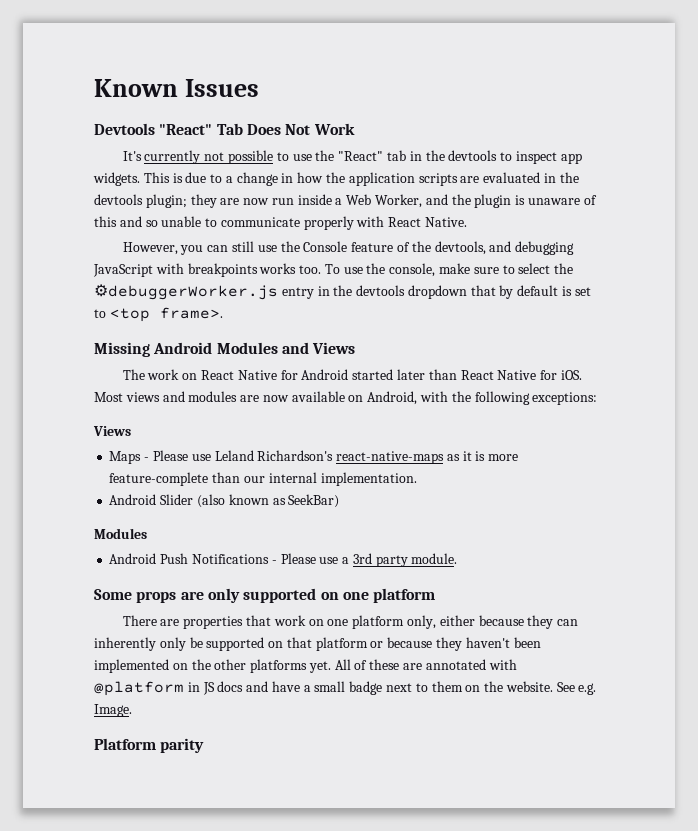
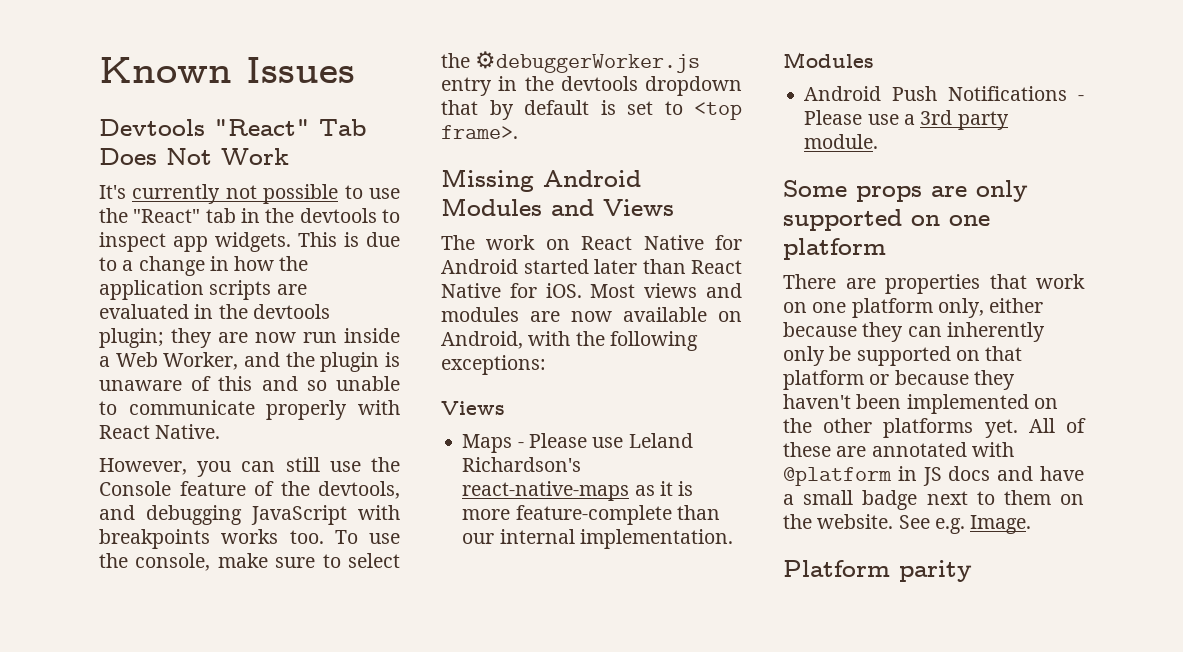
- Android Slider (also known as SeekBar)

